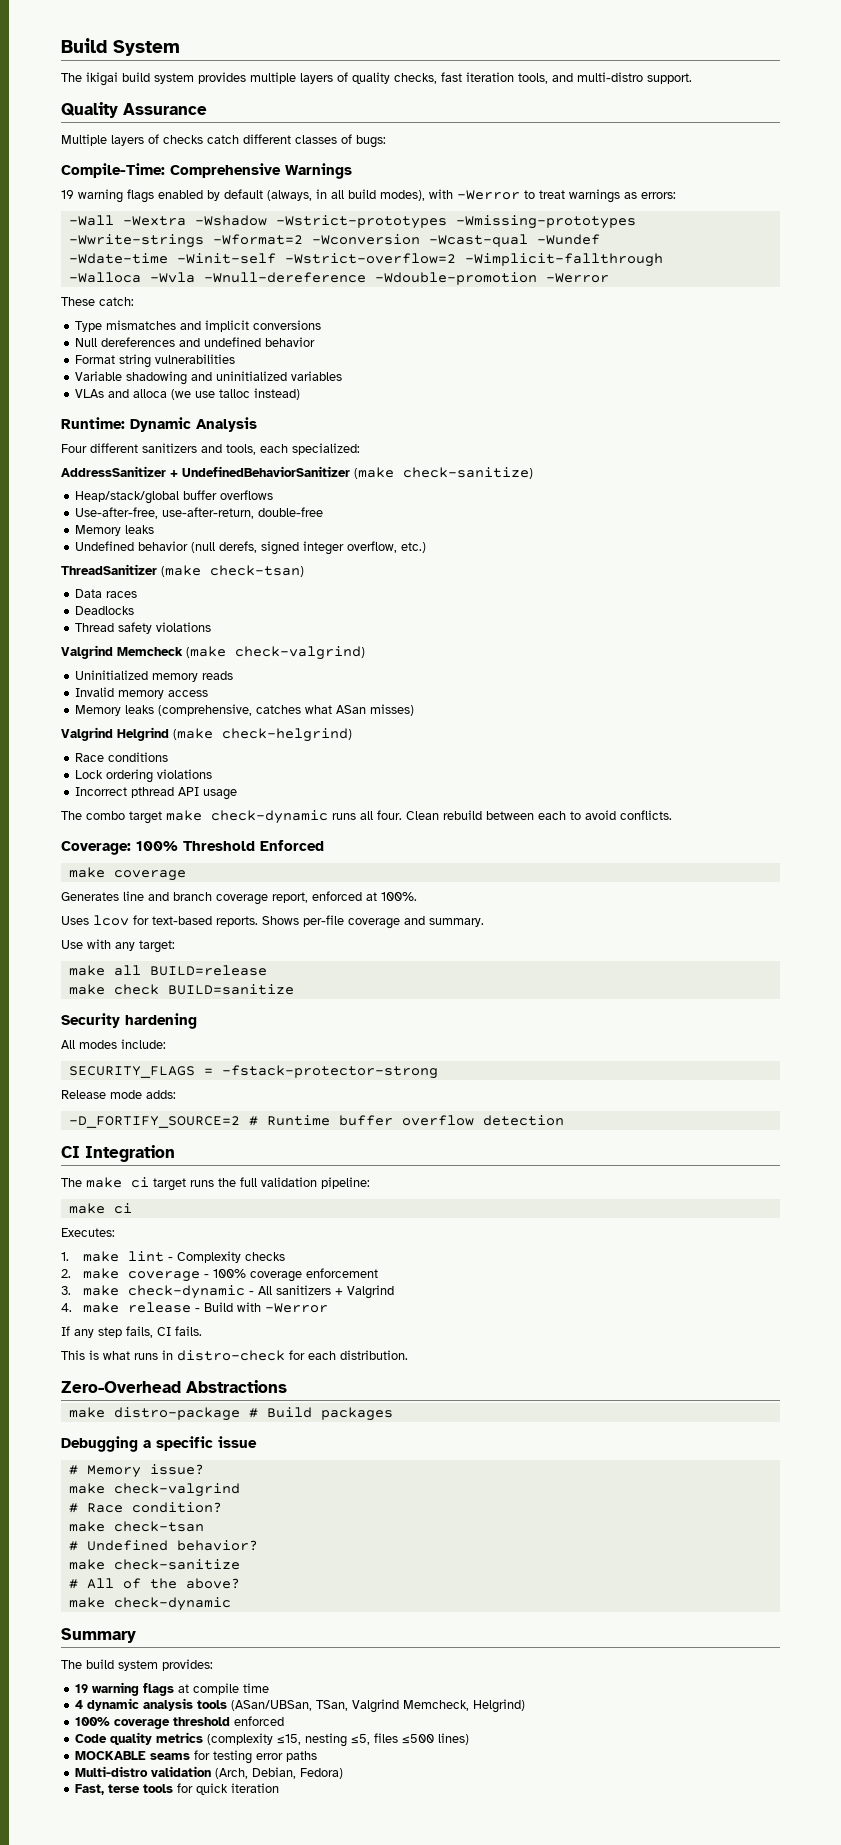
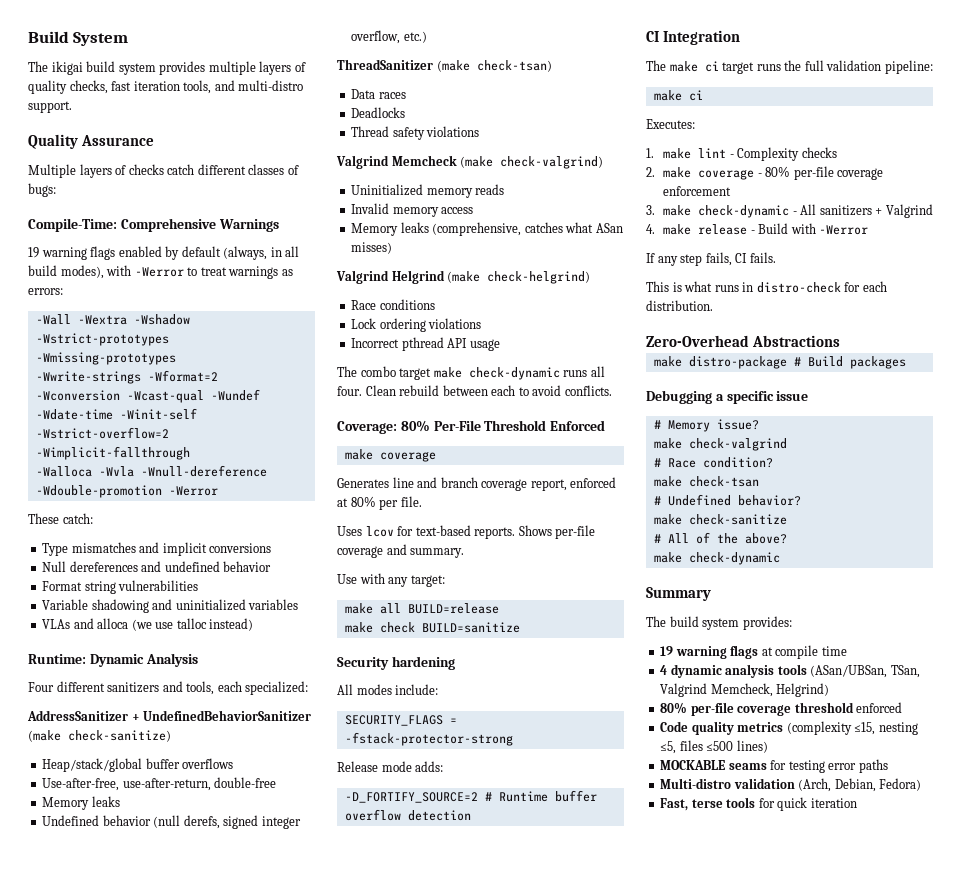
- Coverage: 100% Threshold Enforced
+ Coverage: 80% Per-File Threshold Enforced
- Generates line and branch coverage report, enforced at 100%.
+ Generates line and branch coverage report, enforced at 80% per file.
- 2. make coverage - 100% coverage enforcement
+ 2. make coverage - 80% per-file coverage enforcement
- 100% coverage threshold enforced
+ 80% per-file coverage threshold enforced

